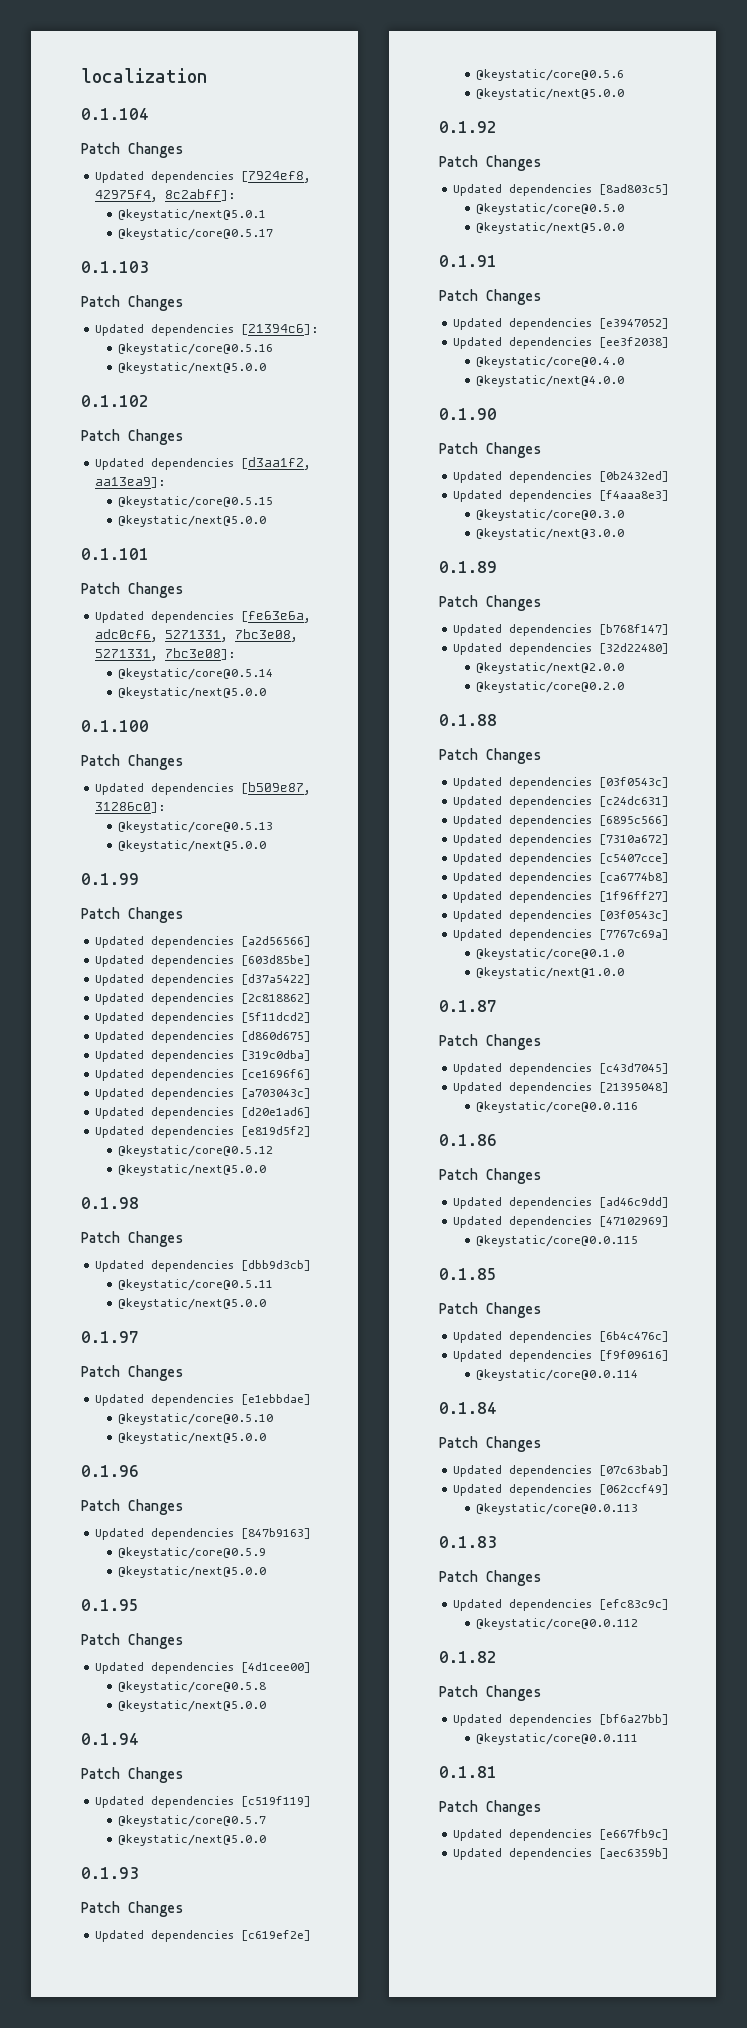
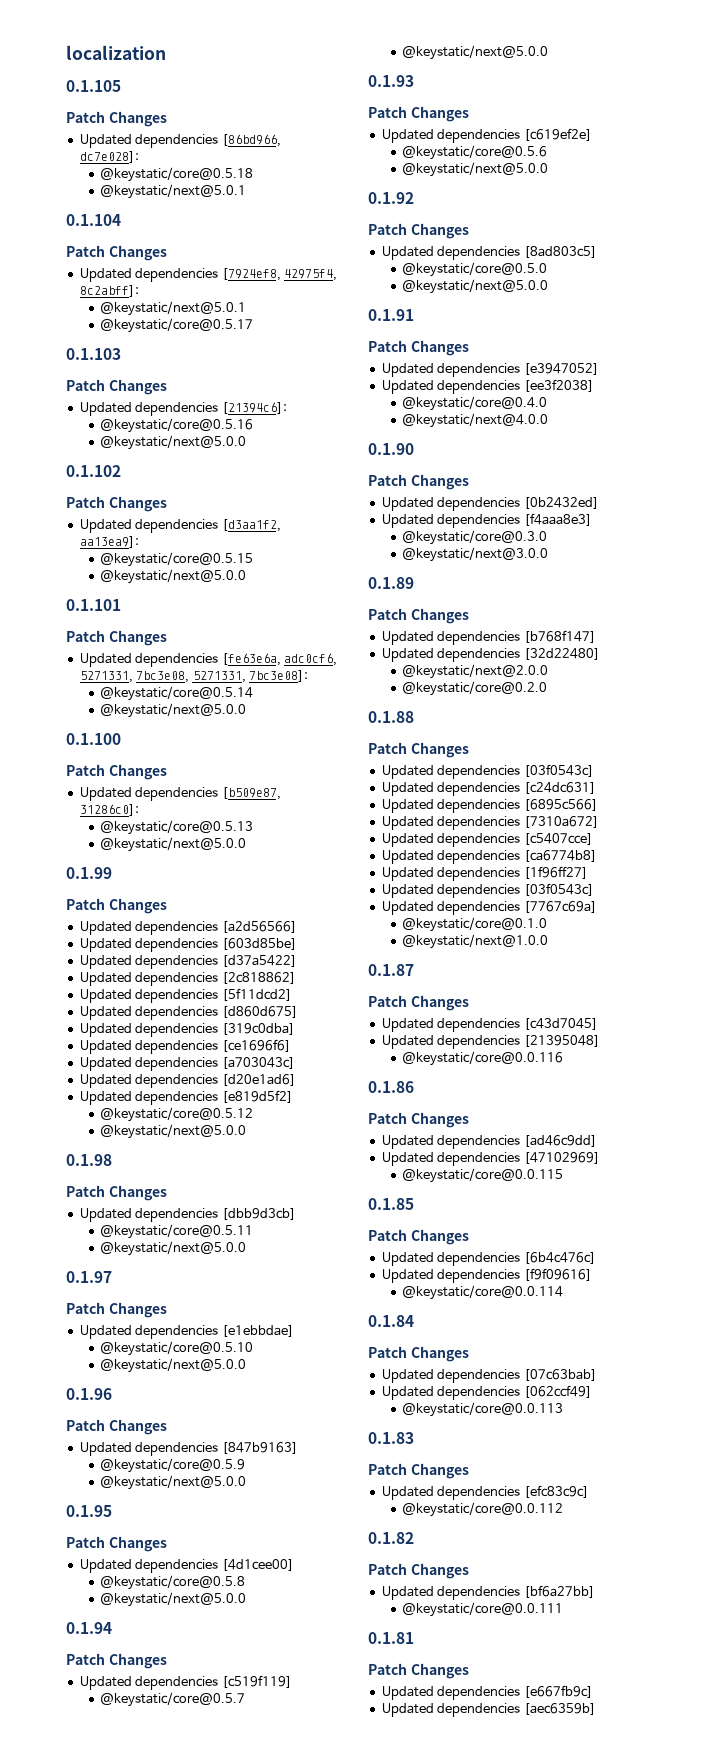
+ 0.1.105
+ Patch Changes
+ Updated dependencies [86bd966, dc7e028]:
+ @keystatic/core@0.5.18
+ @keystatic/next@5.0.1

